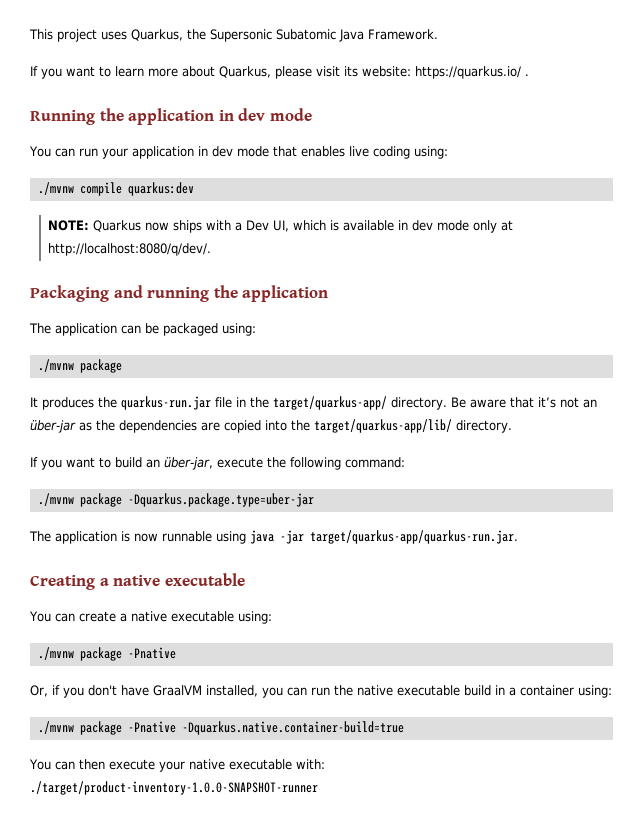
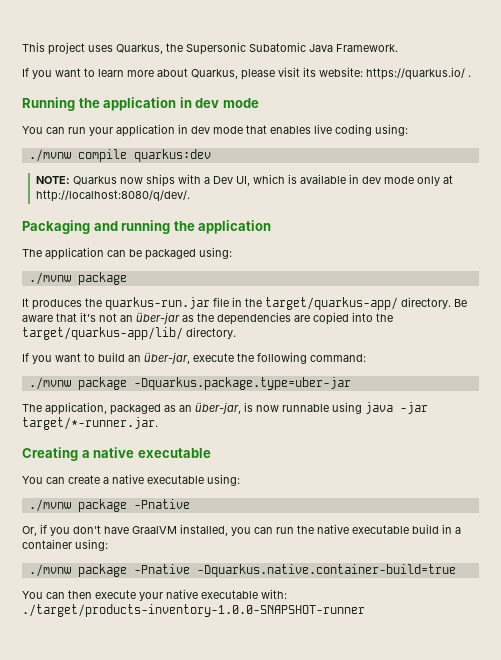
- The application is now runnable using java -jar target/quarkus-app/quarkus-run.jar.
+ The application, packaged as an über-jar, is now runnable using java -jar target/*-runner.jar.
- You can then execute your native executable with: ./target/product-inventory-1.0.0-SNAPSHOT-runner
+ You can then execute your native executable with: ./target/products-inventory-1.0.0-SNAPSHOT-runner

